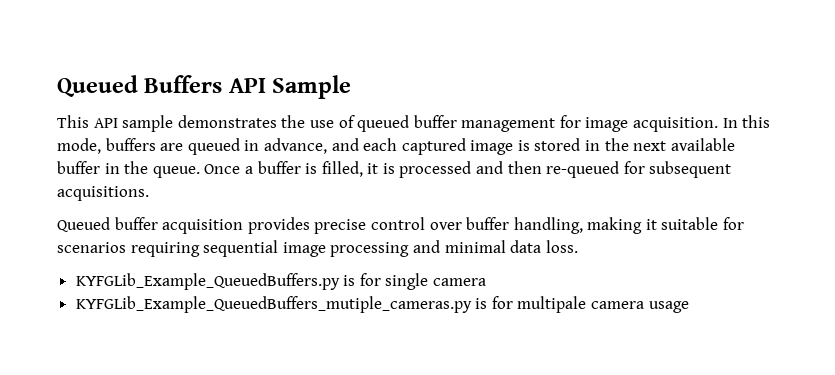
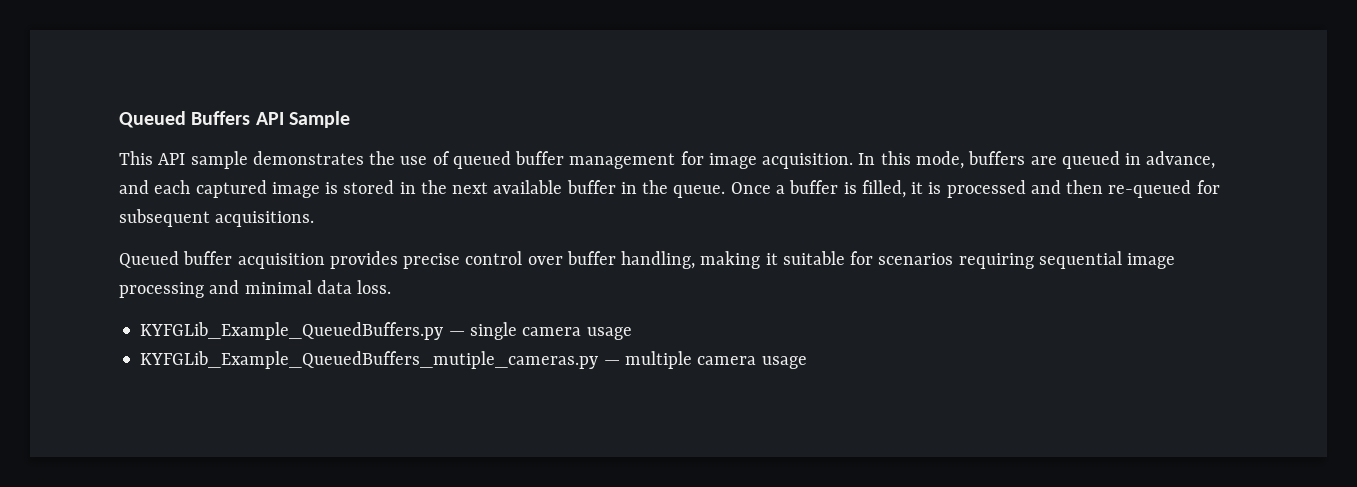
- KYFGLib_Example_QueuedBuffers.py is for single camera
+ KYFGLib_Example_QueuedBuffers.py — single camera usage
- KYFGLib_Example_QueuedBuffers_mutiple_cameras.py is for multipale camera usage
+ KYFGLib_Example_QueuedBuffers_mutiple_cameras.py — multiple camera usage

